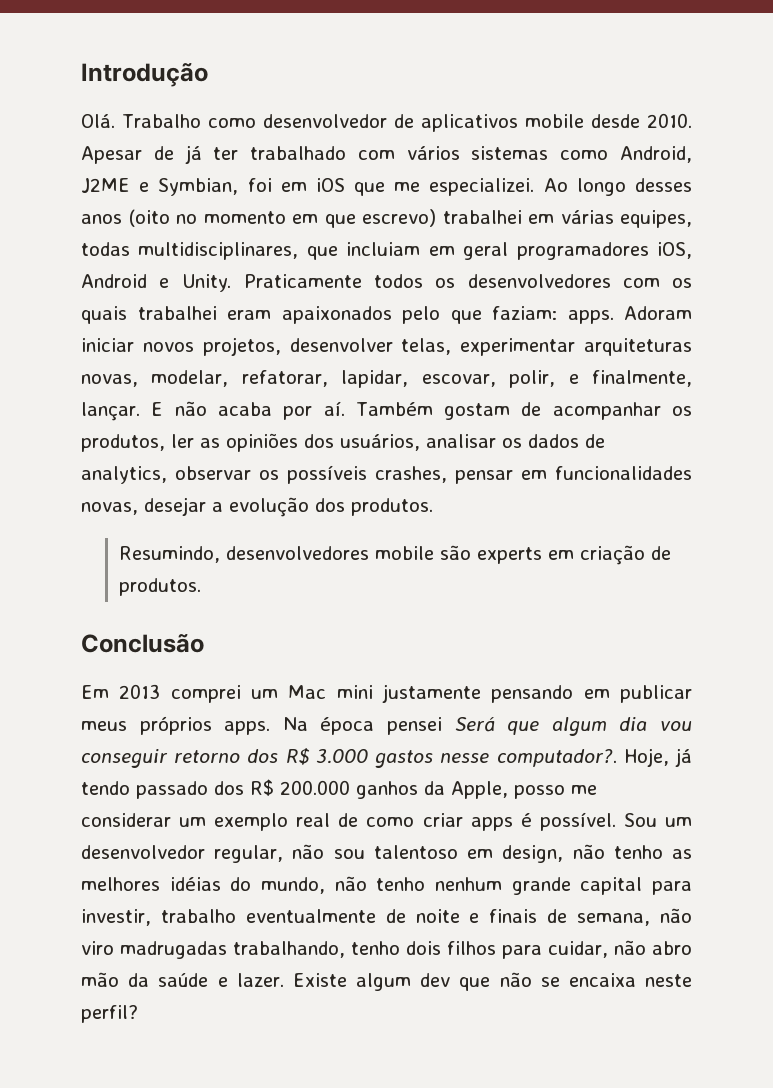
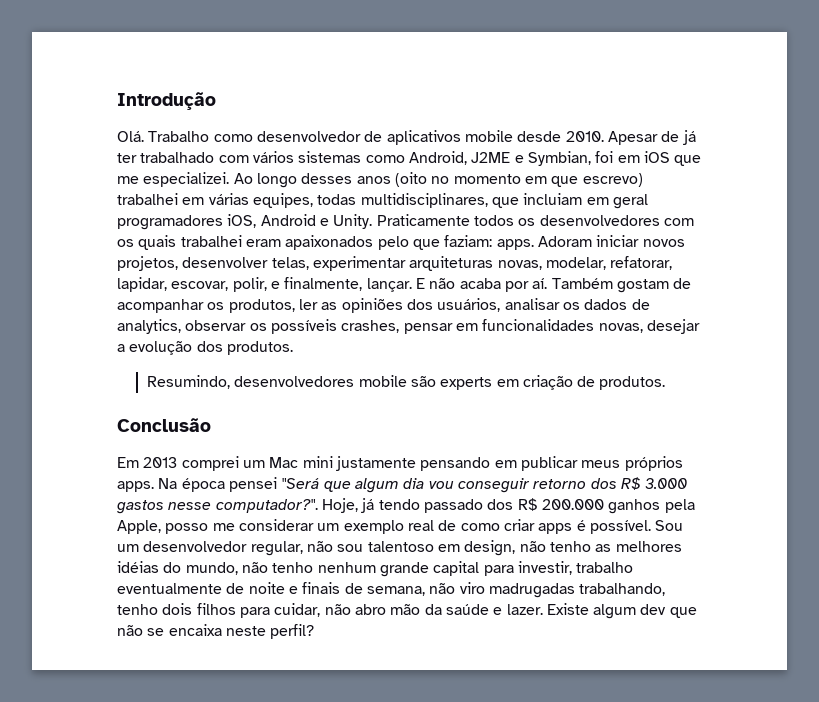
- Na época pensei Será que algum dia vou conseguir retorno dos R$ 3.000 gastos nesse computador?.
+ Na época pensei "Será que algum dia vou conseguir retorno dos R$ 3.000 gastos nesse computador?".
- Hoje, já tendo passado dos R$ 200.000 ganhos da Apple, posso me considerar um exemplo real de como criar apps é possível.
+ Hoje, já tendo passado dos R$ 200.000 ganhos pela Apple, posso me considerar um exemplo real de como criar apps é possível.

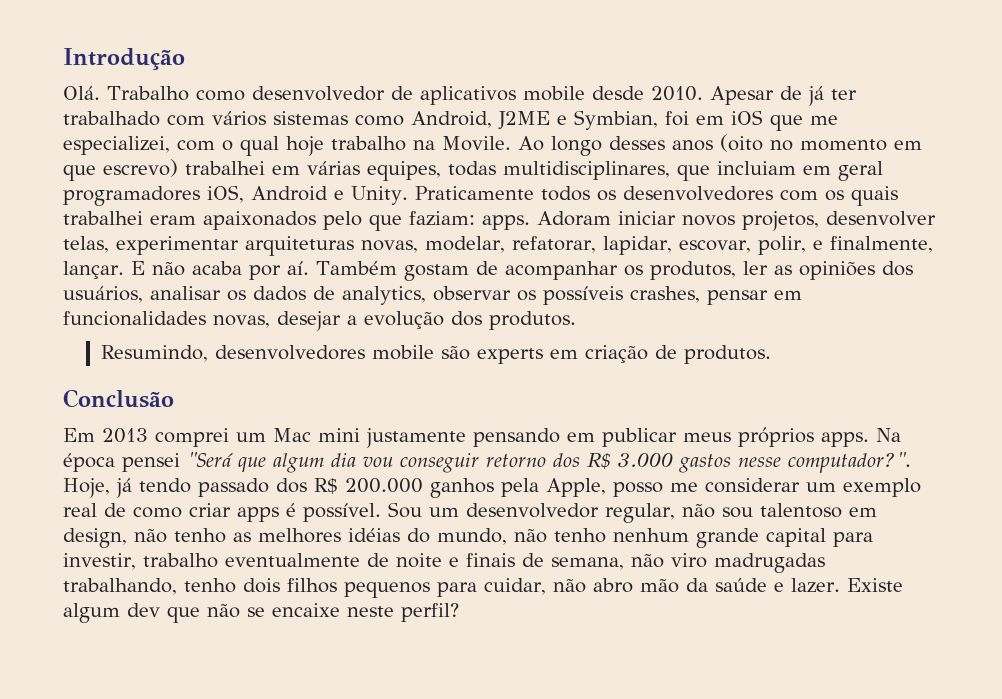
- Apesar de já ter trabalhado com vários sistemas como Android, J2ME e Symbian, foi em iOS que me especializei.
+ Apesar de já ter trabalhado com vários sistemas como Android, J2ME e Symbian, foi em iOS que me especializei, com o qual hoje trabalho na Movile.
- Sou um desenvolvedor regular, não sou talentoso em design, não tenho as melhores idéias do mundo, não tenho nenhum grande capital para investir, trabalho eventualmente de noite e finais de semana, não viro madrugadas trabalhando, tenho dois filhos para cuidar, não abro mão da saúde e lazer.
+ Sou um desenvolvedor regular, não sou talentoso em design, não tenho as melhores idéias do mundo, não tenho nenhum grande capital para investir, trabalho eventualmente de noite e finais de semana, não viro madrugadas trabalhando, tenho dois filhos pequenos para cuidar, não abro mão da saúde e lazer.
- Existe algum dev que não se encaixa neste perfil?
+ Existe algum dev que não se encaixe neste perfil?

